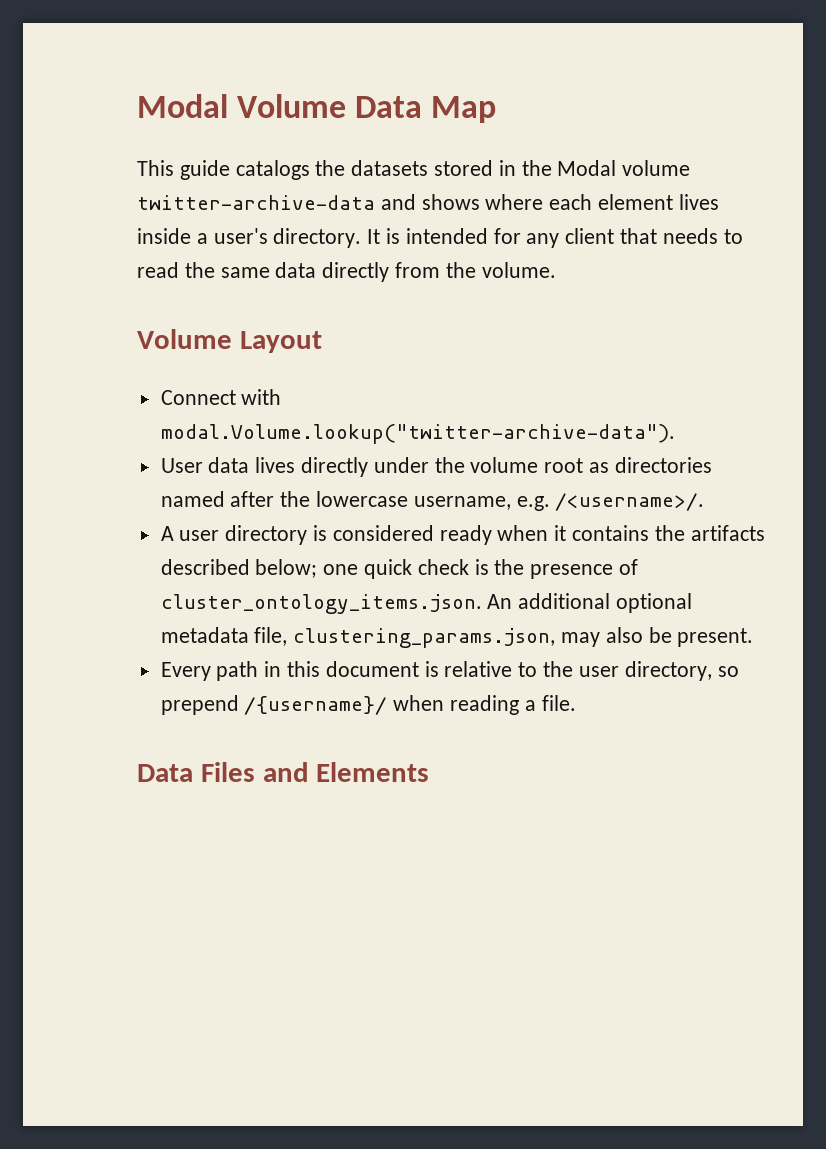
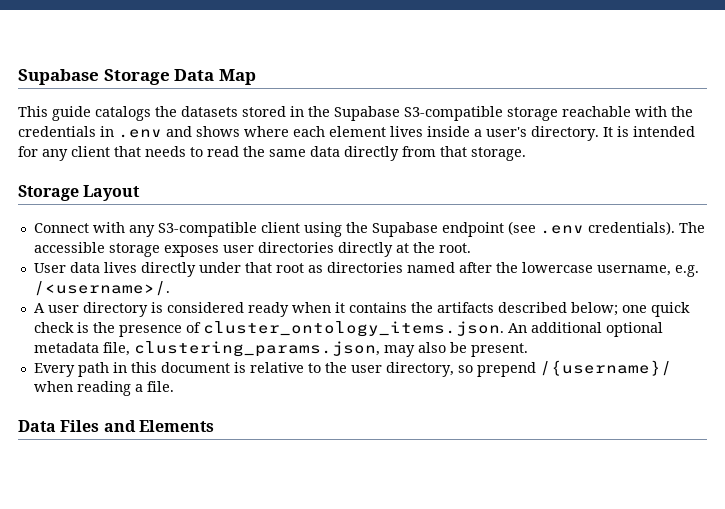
- Modal Volume Data Map
+ Supabase Storage Data Map
- This guide catalogs the datasets stored in the Modal volume twitter-archive-data and shows where each element lives inside a user's directory.
+ This guide catalogs the datasets stored in the Supabase S3-compatible storage reachable with the credentials in .env and shows where each element lives inside a user's directory.
- It is intended for any client that needs to read the same data directly from the volume.
- Volume Layout
+ It is intended for any client that needs to read the same data directly from that storage.
+ Storage Layout
- Connect with modal.Volume.lookup("twitter-archive-data").
+ Connect with any S3-compatible client using the Supabase endpoint (see .env credentials). The accessible storage exposes user directories directly at the root.
- User data lives directly under the volume root as directories named after the lowercase username, e.g. /<username>/.
+ User data lives directly under that root as directories named after the lowercase username, e.g. /<username>/.

